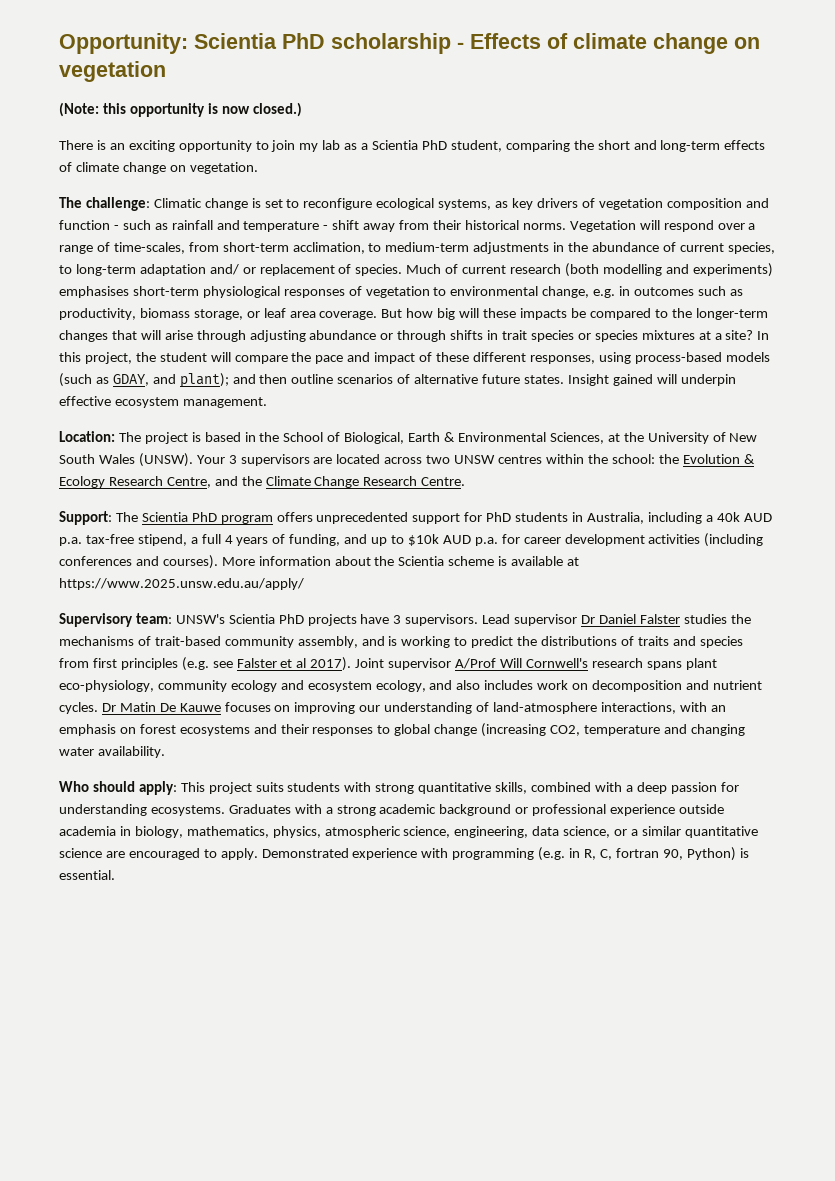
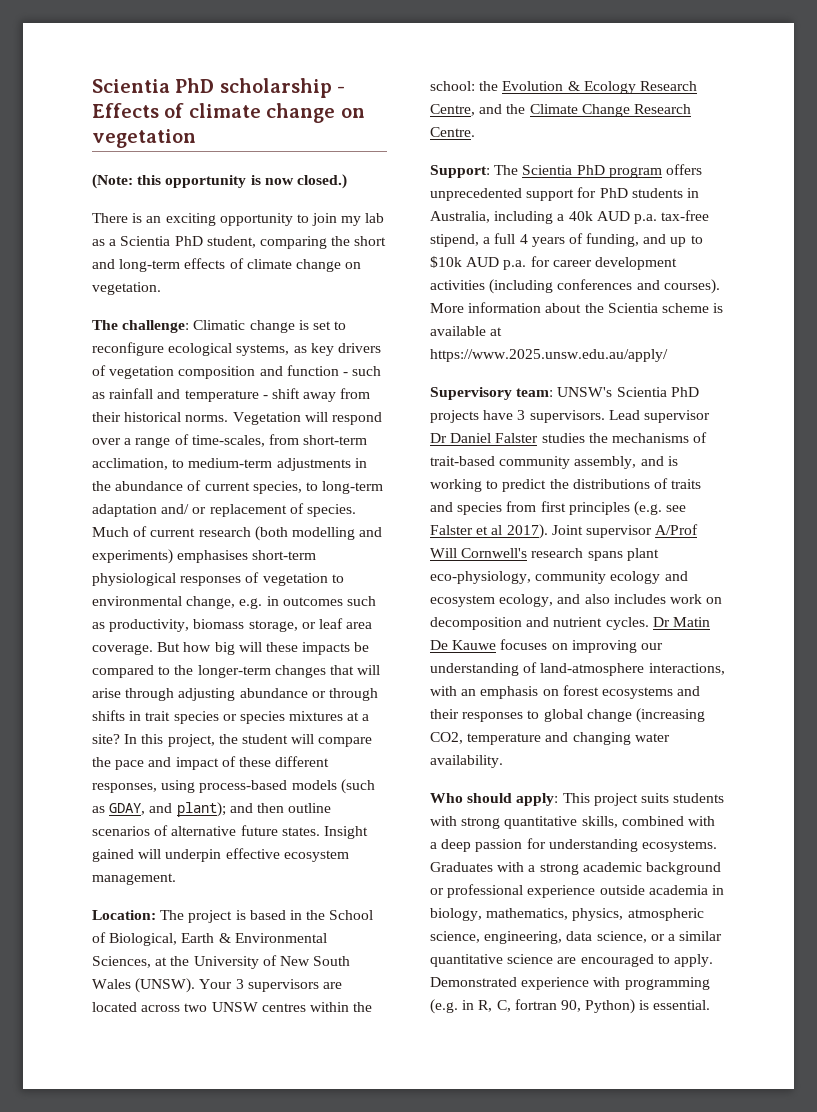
- Opportunity: Scientia PhD scholarship - Effects of climate change on vegetation
+ Scientia PhD scholarship - Effects of climate change on vegetation

